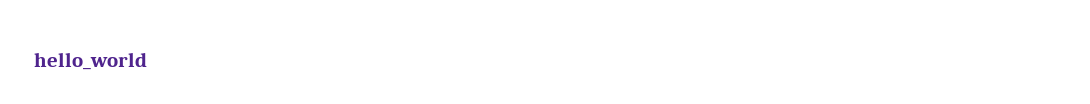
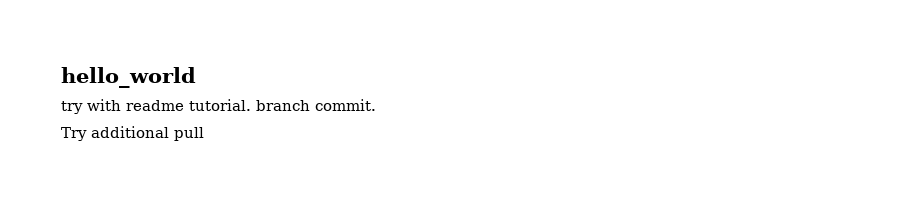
+ try with readme tutorial. branch commit.
+ Try additional pull

